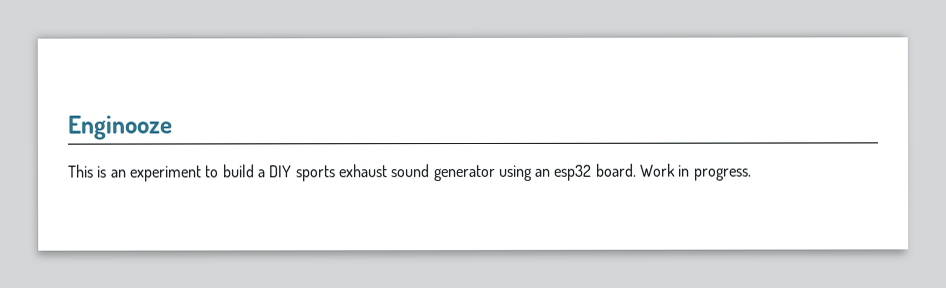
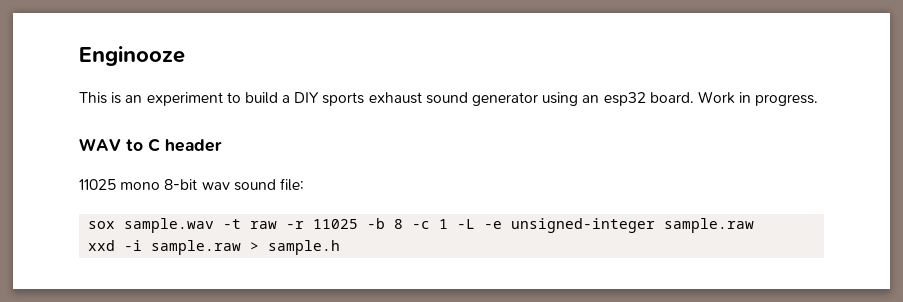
+ WAV to C header
+ 11025 mono 8-bit wav sound file:
+ sox sample.wav -t raw -r 11025 -b 8 -c 1 -L -e unsigned-integer sample.raw
+ xxd -i sample.raw > sample.h

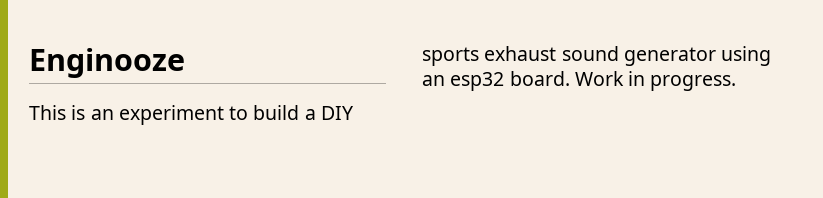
- WAV to C header
- 11025 mono 8-bit wav sound file:
- sox sample.wav -t raw -r 11025 -b 8 -c 1 -L -e unsigned-integer sample.raw
- xxd -i sample.raw > sample.h

